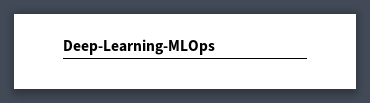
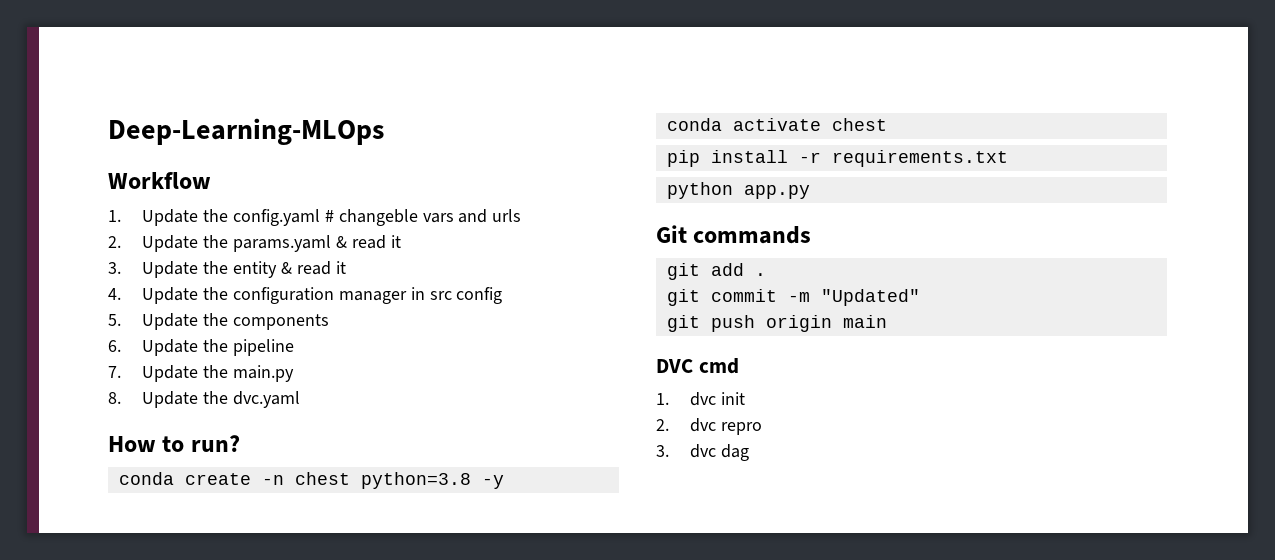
+ Workflow
+ 1. Update the config.yaml # changeble vars and urls
+ 2. Update the params.yaml & read it
+ 3. Update the entity & read it
+ 4. Update the configuration manager in src config
+ 5. Update the components
+ 6. Update the pipeline
+ 7. Update the main.py
+ 8. Update the dvc.yaml
+ How to run?
+ conda create -n chest python=3.8 -y
+ conda activate chest
+ pip install -r requirements.txt
+ python app.py
+ Git commands
+ git add .
+ git commit -m "Updated"
+ git push origin main
+ DVC cmd
+ 1. dvc init
+ 2. dvc repro
+ 3. dvc dag

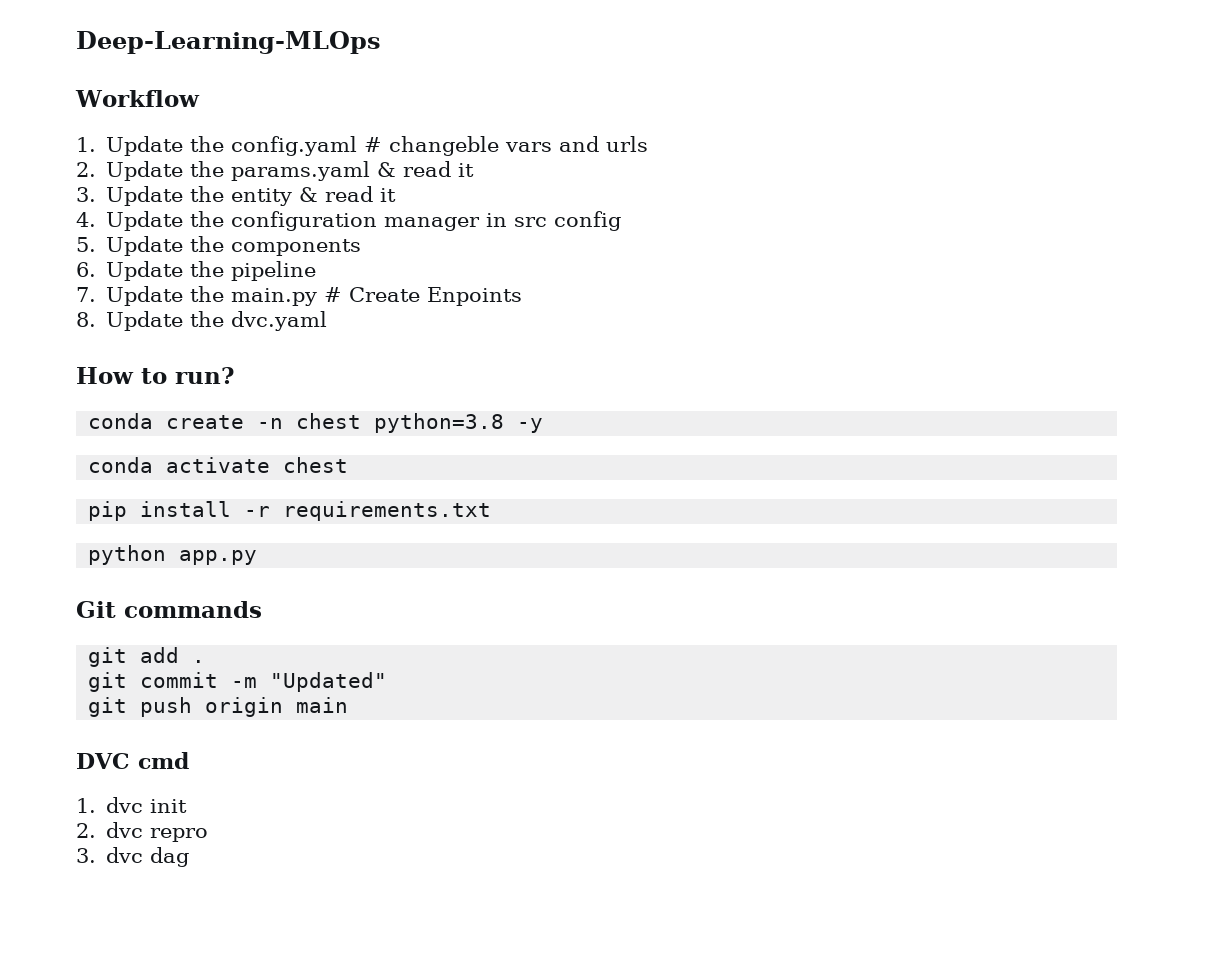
- 7. Update the main.py
+ 7. Update the main.py # Create Enpoints

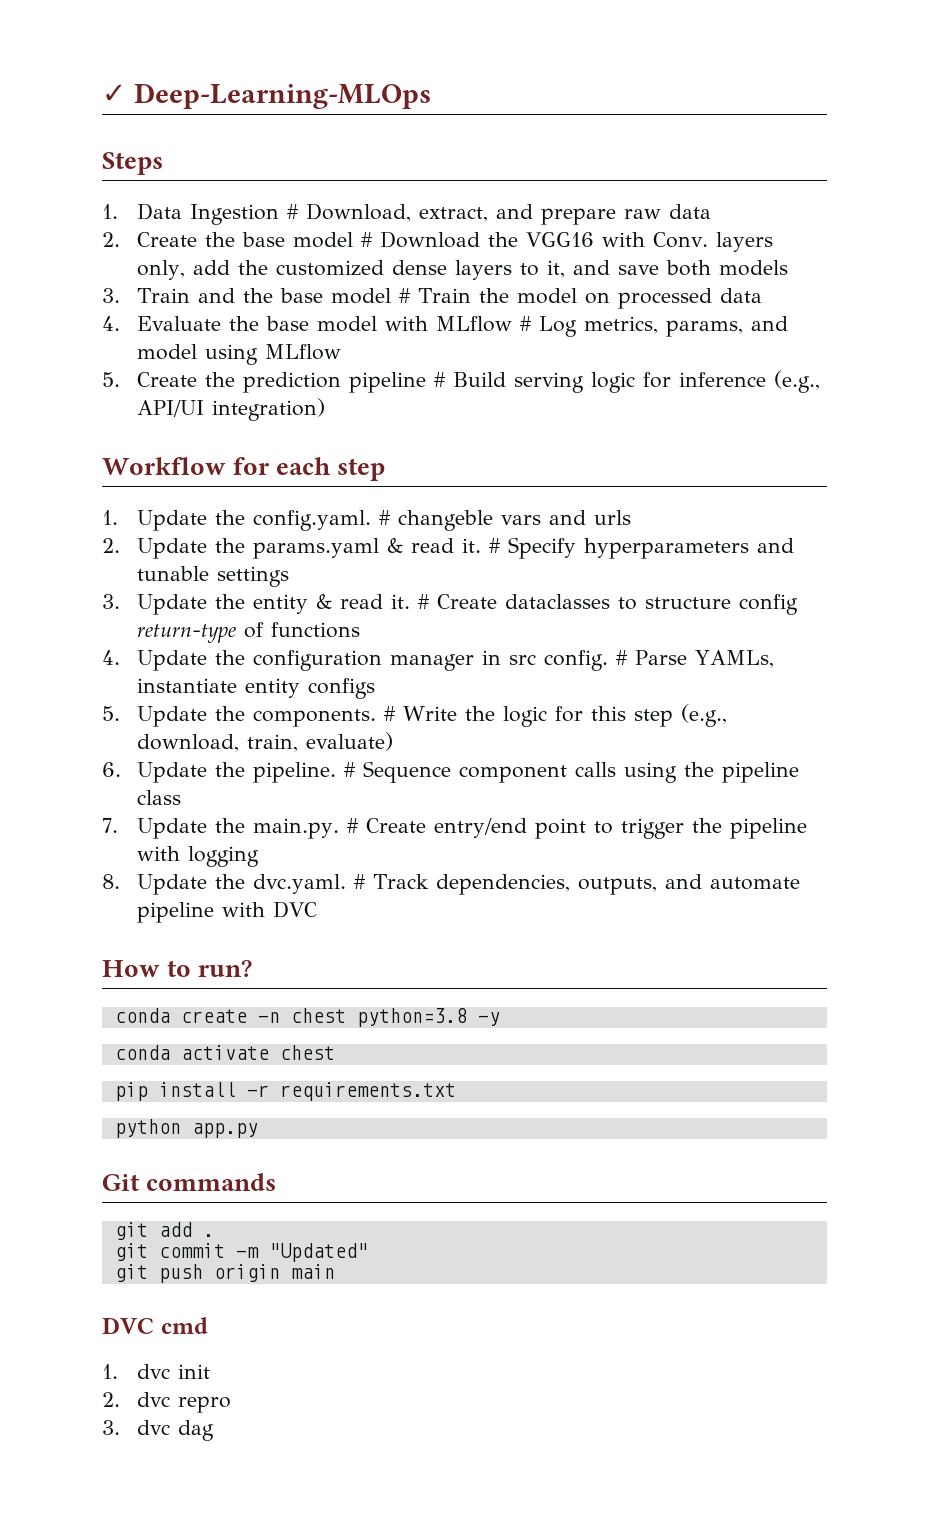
- Deep-Learning-MLOps
+ ✓ Deep-Learning-MLOps
- Workflow
+ Steps
+ 1. Data Ingestion # Download, extract, and prepare raw data
+ 2. Create the base model # Download the VGG16 with Conv. layers only, add the customized dense layers to it, and save both models
+ 3. Train and the base model # Train the model on processed data
+ 4. Evaluate the base model with MLflow # Log metrics, params, and model using MLflow
+ 5. Create the prediction pipeline # Build serving logic for inference (e.g., API/UI integration)
+ Workflow for each step
- 1. Update the config.yaml # changeble vars and urls
+ 1. Update the config.yaml. # changeble vars and urls
- 2. Update the params.yaml & read it
+ 2. Update the params.yaml & read it. # Specify hyperparameters and tunable settings
- 3. Update the entity & read it
+ 3. Update the entity & read it. # Create dataclasses to structure config return-type of functions
- 4. Update the configuration manager in src config
- 5. Update the components
- 6. Update the pipeline
+ 4. Update the configuration manager in src config. # Parse YAMLs, instantiate entity configs
+ 5. Update the components. # Write the logic for this step (e.g., download, train, evaluate)
+ 6. Update the pipeline. # Sequence component calls using the pipeline class
- 7. Update the main.py # Create Enpoints
- 8. Update the dvc.yaml
+ 7. Update the main.py. # Create entry/end point to trigger the pipeline with logging
+ 8. Update the dvc.yaml. # Track dependencies, outputs, and automate pipeline with DVC

